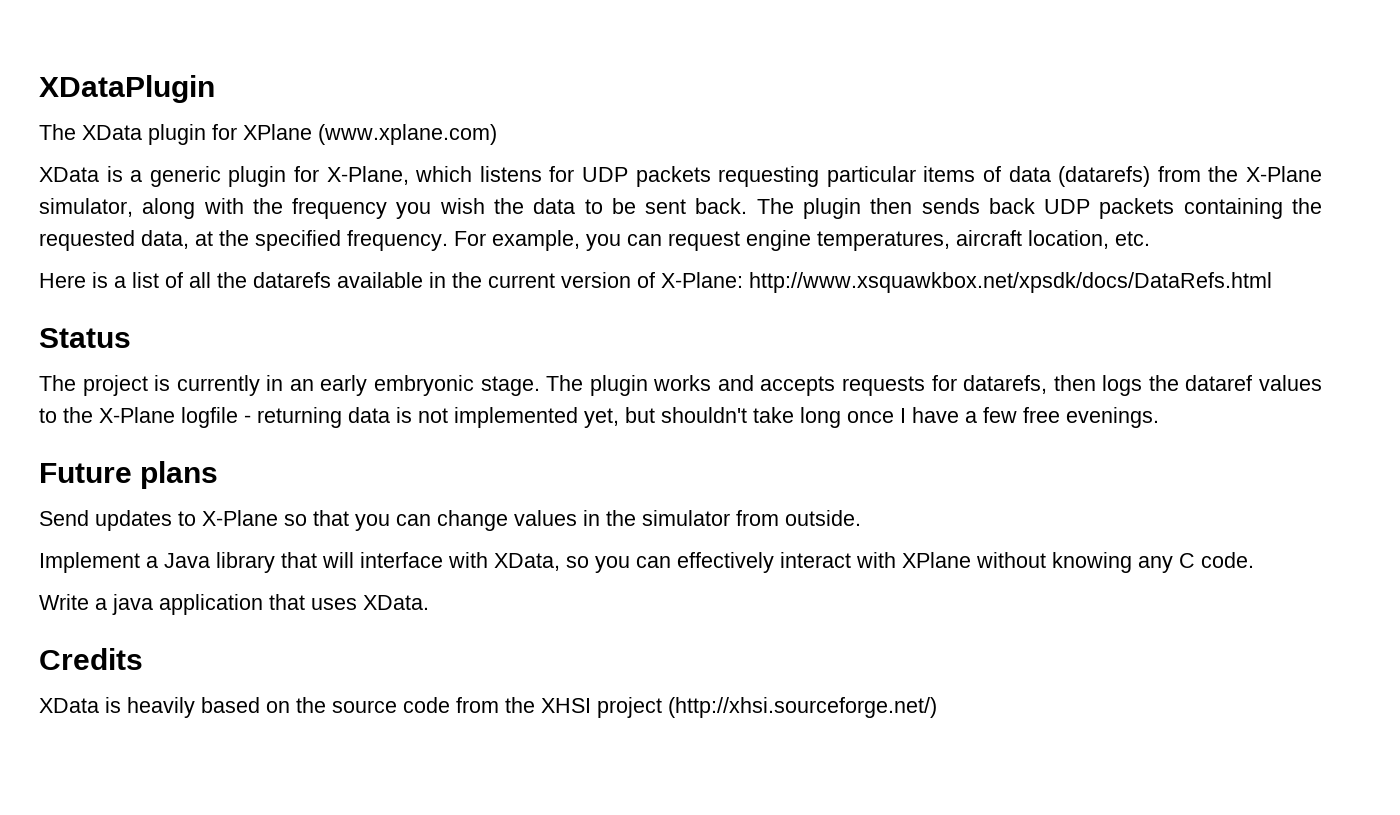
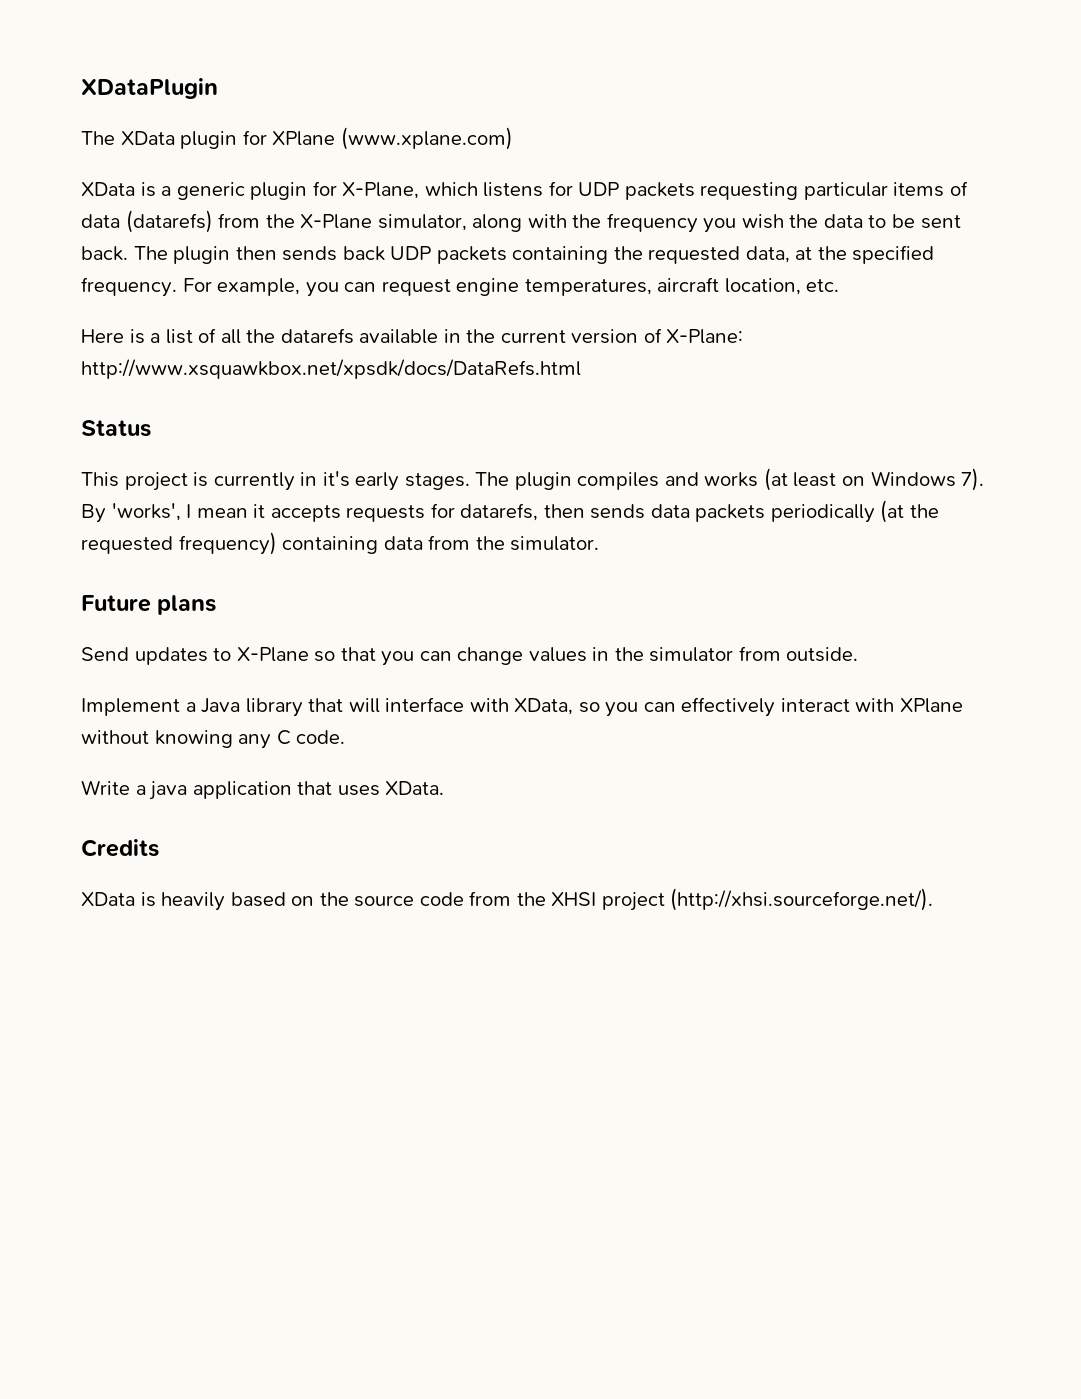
- The project is currently in an early embryonic stage. The plugin works and accepts requests for datarefs, then logs the dataref values to the X-Plane logfile - returning data is not implemented yet, but shouldn't take long once I have a few free evenings.
+ This project is currently in it's early stages. The plugin compiles and works (at least on Windows 7). By 'works', I mean it accepts requests for datarefs, then sends data packets periodically (at the requested frequency) containing data from the simulator.
- XData is heavily based on the source code from the XHSI project (http://xhsi.sourceforge.net/)
+ XData is heavily based on the source code from the XHSI project (http://xhsi.sourceforge.net/).

